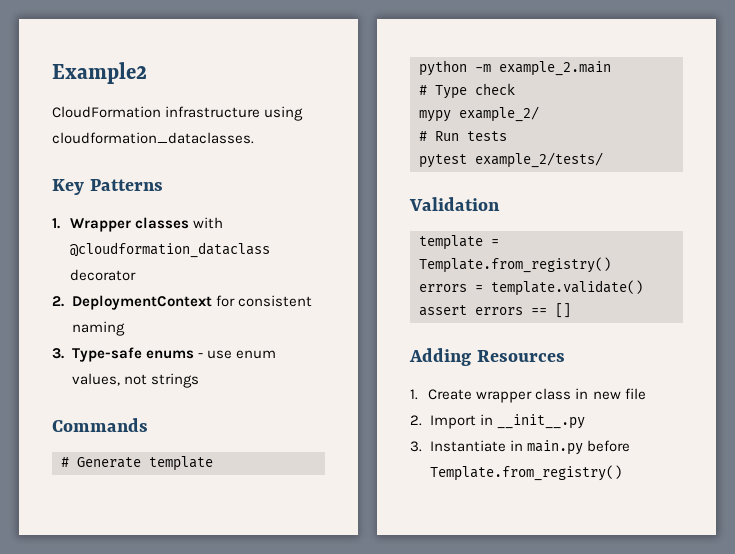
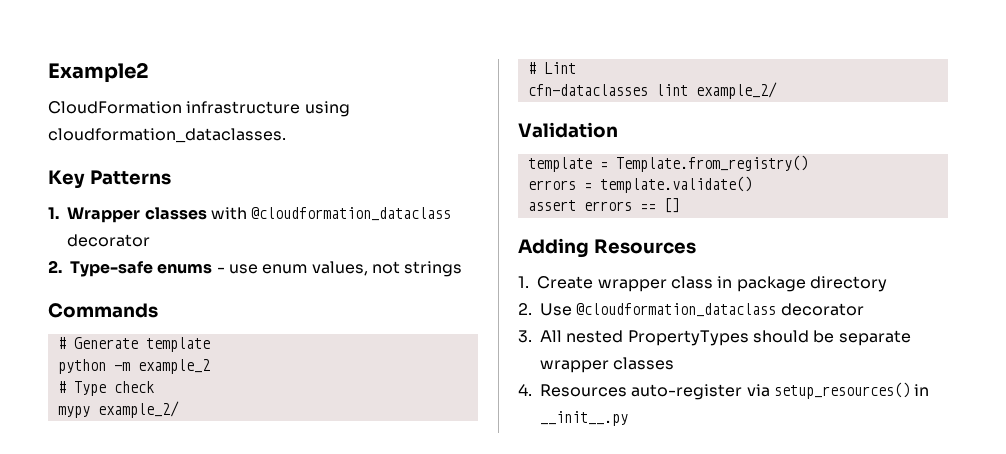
- 2. DeploymentContext for consistent naming
- 3. Type-safe enums - use enum values, not strings
+ 2. Type-safe enums - use enum values, not strings
- python -m example_2.main
+ python -m example_2
- # Run tests
- pytest example_2/tests/
+ # Lint
+ cfn-dataclasses lint example_2/
- 1. Create wrapper class in new file
- 2. Import in __init__.py
- 3. Instantiate in main.py before Template.from_registry()
+ 1. Create wrapper class in package directory
+ 2. Use @cloudformation_dataclass decorator
+ 3. All nested PropertyTypes should be separate wrapper classes
+ 4. Resources auto-register via setup_resources() in __init__.py

